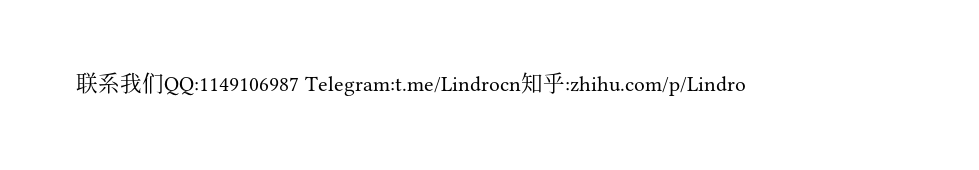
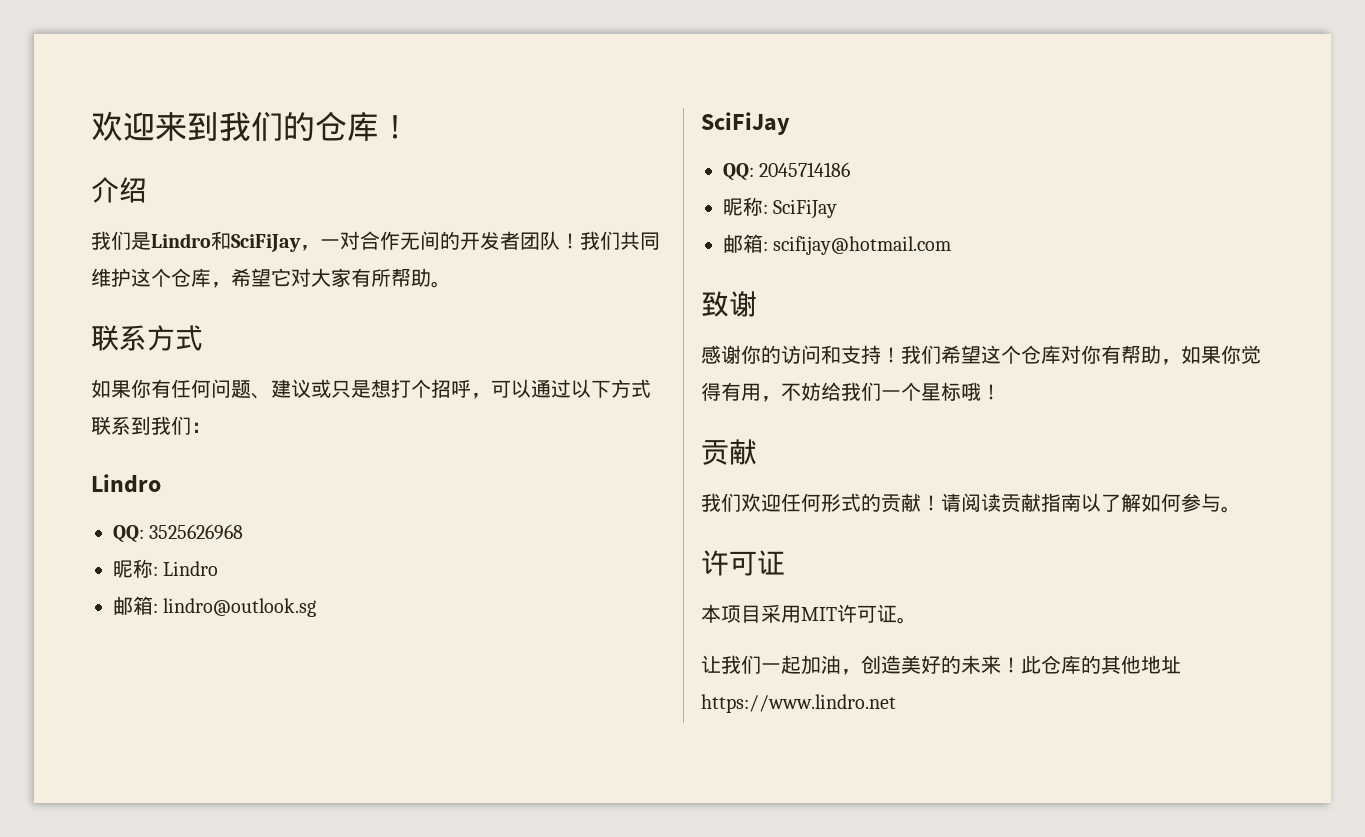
- 联系我们QQ:1149106987 Telegram:t.me/Lindrocn知乎:zhihu.com/p/Lindro
+ 欢迎来到我们的仓库！
+ 介绍
+ 我们是Lindro和SciFiJay，一对合作无间的开发者团队！我们共同维护这个仓库，希望它对大家有所帮助。
+ 联系方式
+ 如果你有任何问题、建议或只是想打个招呼，可以通过以下方式联系到我们：
+ Lindro
+ QQ: 3525626968
+ 昵称: Lindro
+ 邮箱: lindro@outlook.sg
+ SciFiJay
+ QQ: 2045714186
+ 昵称: SciFiJay
+ 邮箱: scifijay@hotmail.com
+ 致谢
+ 感谢你的访问和支持！我们希望这个仓库对你有帮助，如果你觉得有用，不妨给我们一个星标哦！
+ 贡献
+ 我们欢迎任何形式的贡献！请阅读贡献指南以了解如何参与。
+ 许可证
+ 本项目采用MIT许可证。
+ 让我们一起加油，创造美好的未来！此仓库的其他地址https://www.lindro.net

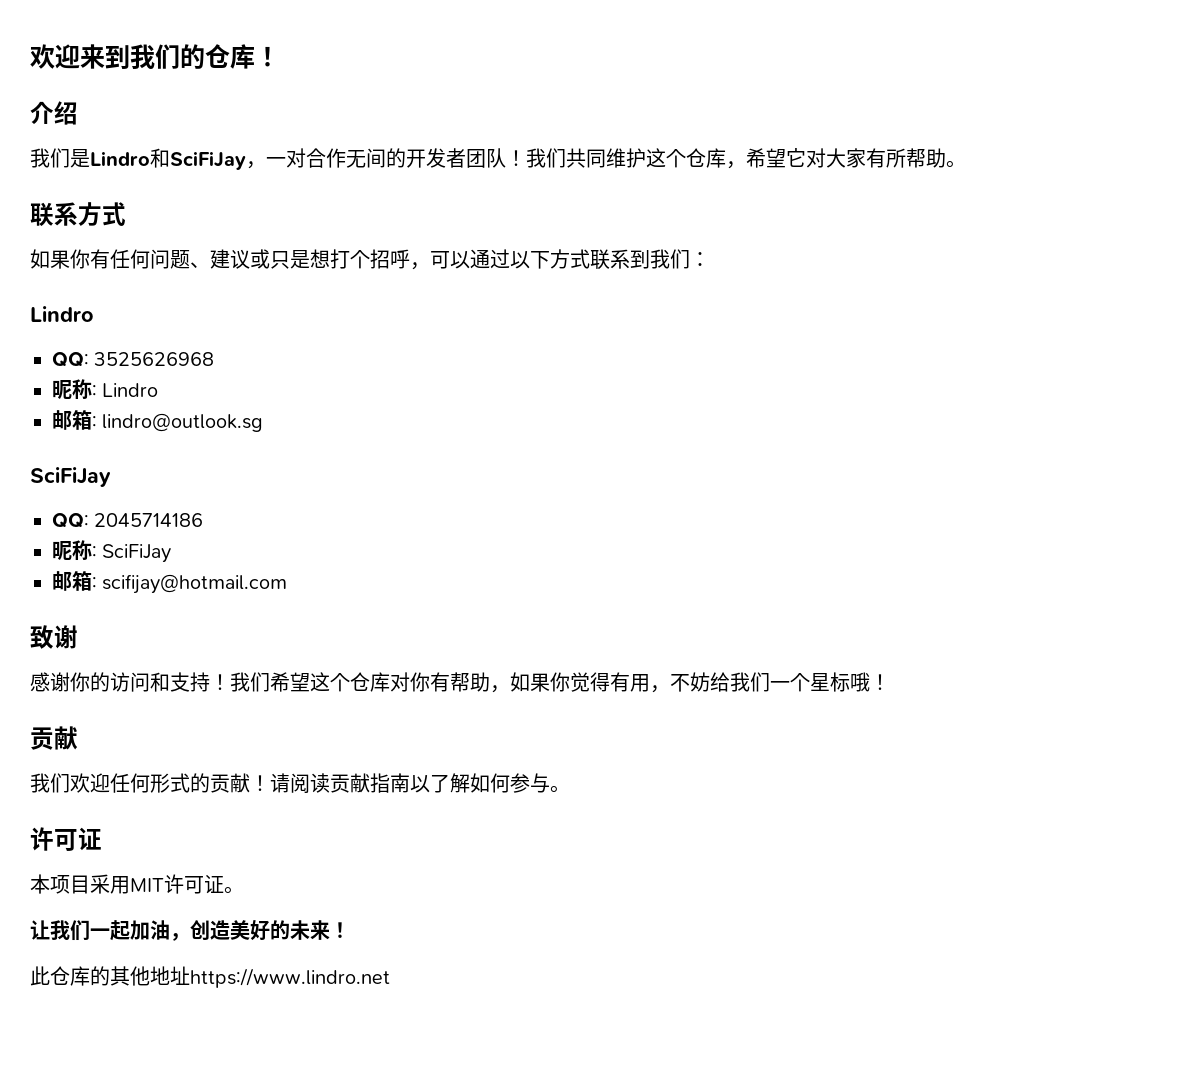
- 让我们一起加油，创造美好的未来！此仓库的其他地址https://www.lindro.net
+ 让我们一起加油，创造美好的未来！
+ 此仓库的其他地址https://www.lindro.net

